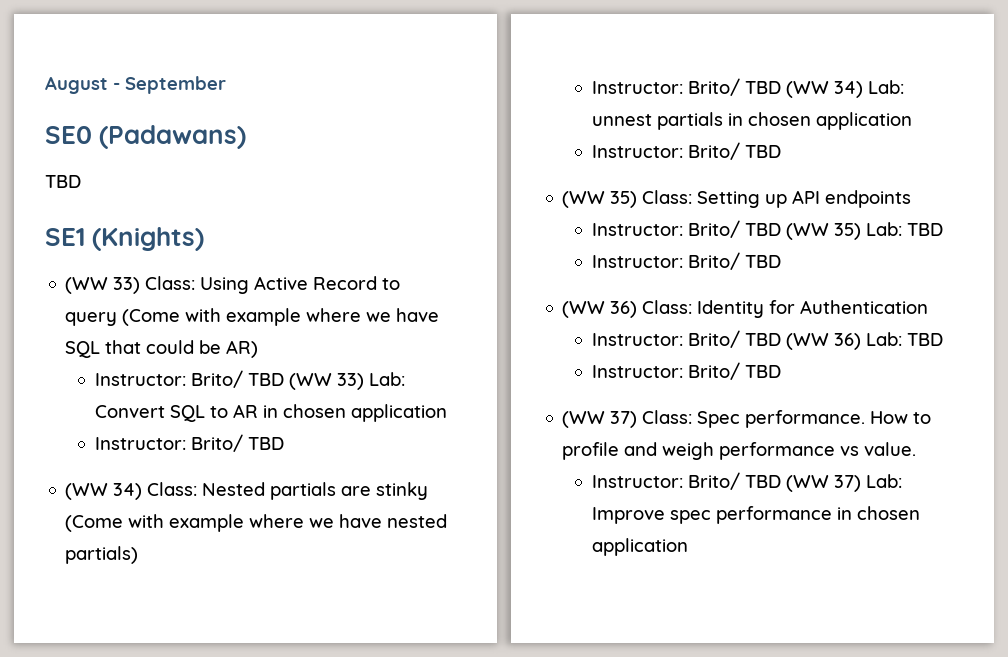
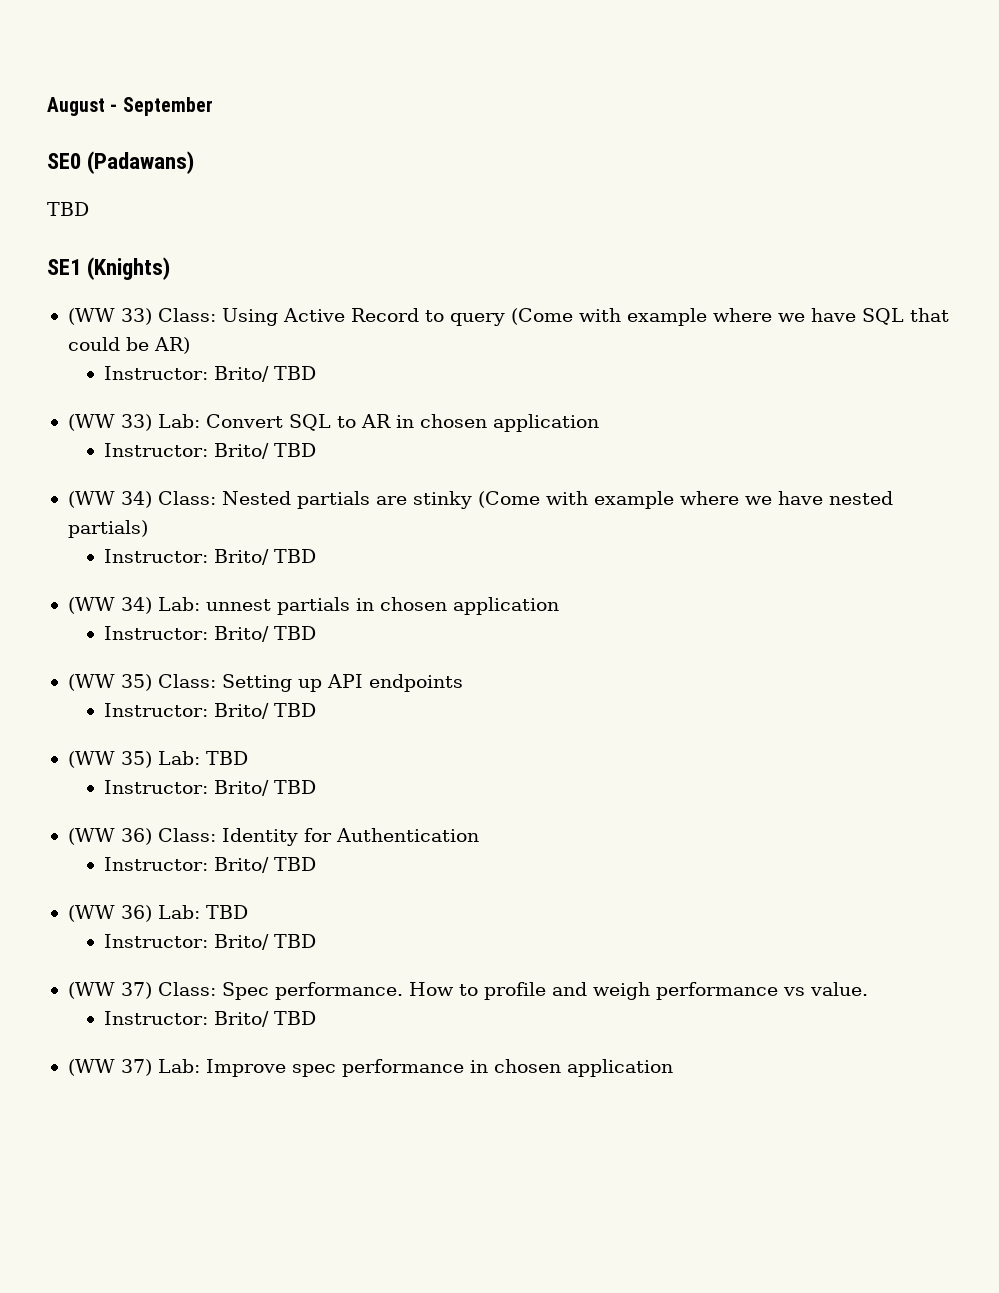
  (WW 33) Class: Using Active Record to query (Come with example where we have SQL that could be AR)
- Instructor: Brito/ TBD (WW 33) Lab: Convert SQL to AR in chosen application
+ Instructor: Brito/ TBD
+ (WW 33) Lab: Convert SQL to AR in chosen application
  (WW 34) Class: Nested partials are stinky (Come with example where we have nested partials)
- Instructor: Brito/ TBD (WW 34) Lab: unnest partials in chosen application
+ Instructor: Brito/ TBD
+ (WW 34) Lab: unnest partials in chosen application
  (WW 35) Class: Setting up API endpoints
- Instructor: Brito/ TBD (WW 35) Lab: TBD
+ Instructor: Brito/ TBD
+ (WW 35) Lab: TBD
  (WW 36) Class: Identity for Authentication
- Instructor: Brito/ TBD (WW 36) Lab: TBD
+ Instructor: Brito/ TBD
+ (WW 36) Lab: TBD
  How to profile and weigh performance vs value.
- Instructor: Brito/ TBD (WW 37) Lab: Improve spec performance in chosen application
+ Instructor: Brito/ TBD
+ (WW 37) Lab: Improve spec performance in chosen application

